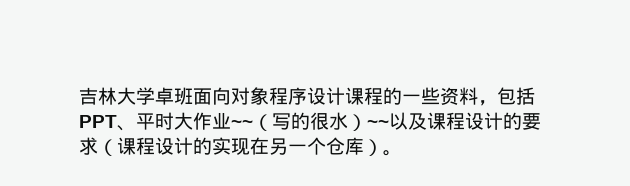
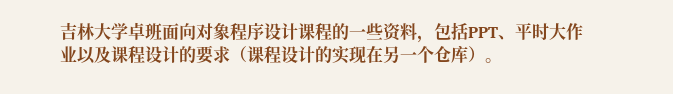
- 吉林大学卓班面向对象程序设计课程的一些资料，包括PPT、平时大作业~~（写的很水）~~以及课程设计的要求（课程设计的实现在另一个仓库）。
+ 吉林大学卓班面向对象程序设计课程的一些资料，包括PPT、平时大作业以及课程设计的要求（课程设计的实现在另一个仓库）。

